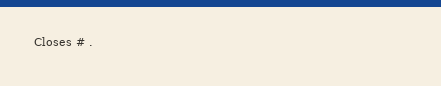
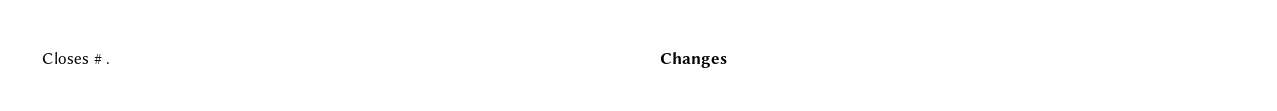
+ Changes

